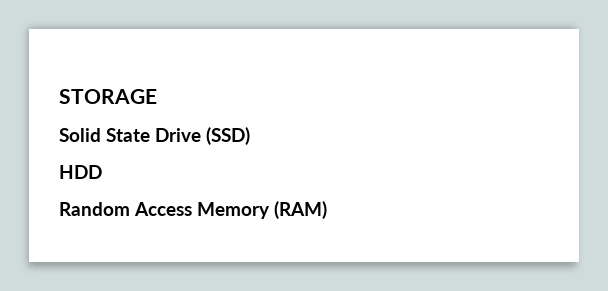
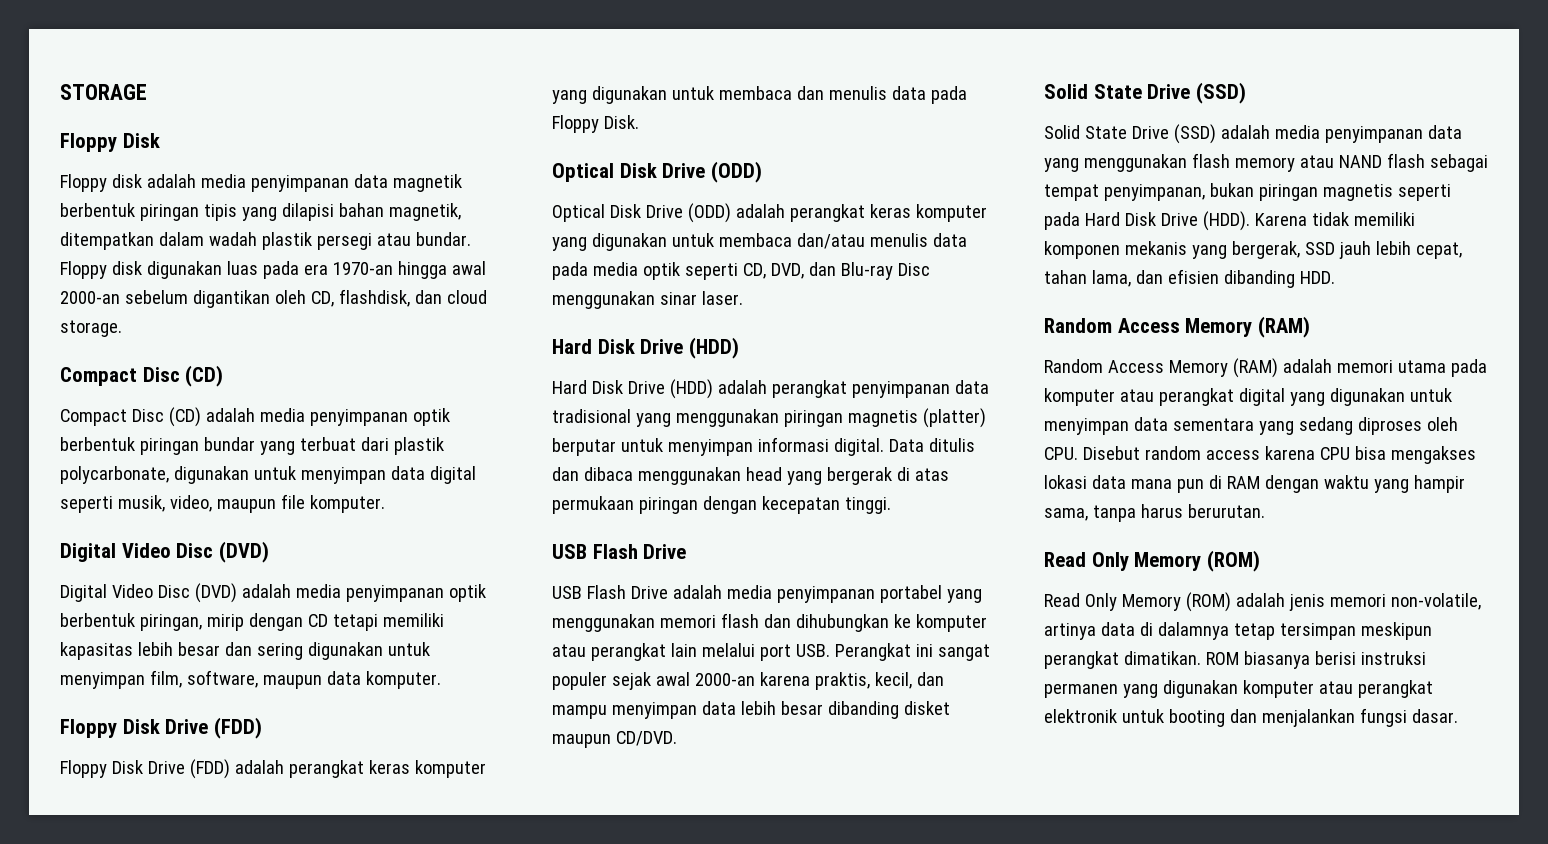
  STORAGE
+ Floppy Disk
+ Floppy disk adalah media penyimpanan data magnetik berbentuk piringan tipis yang dilapisi bahan magnetik, ditempatkan dalam wadah plastik persegi atau bundar. Floppy disk digunakan luas pada era 1970-an hingga awal 2000-an sebelum digantikan oleh CD, flashdisk, dan cloud storage.
+ Compact Disc (CD)
+ Compact Disc (CD) adalah media penyimpanan optik berbentuk piringan bundar yang terbuat dari plastik polycarbonate, digunakan untuk menyimpan data digital seperti musik, video, maupun file komputer.
+ Digital Video Disc (DVD)
+ Digital Video Disc (DVD) adalah media penyimpanan optik berbentuk piringan, mirip dengan CD tetapi memiliki kapasitas lebih besar dan sering digunakan untuk menyimpan film, software, maupun data komputer.
+ Floppy Disk Drive (FDD)
+ Floppy Disk Drive (FDD) adalah perangkat keras komputer yang digunakan untuk membaca dan menulis data pada Floppy Disk.
+ Optical Disk Drive (ODD)
+ Optical Disk Drive (ODD) adalah perangkat keras komputer yang digunakan untuk membaca dan/atau menulis data pada media optik seperti CD, DVD, dan Blu-ray Disc menggunakan sinar laser.
+ Hard Disk Drive (HDD)
+ Hard Disk Drive (HDD) adalah perangkat penyimpanan data tradisional yang menggunakan piringan magnetis (platter) berputar untuk menyimpan informasi digital. Data ditulis dan dibaca menggunakan head yang bergerak di atas permukaan piringan dengan kecepatan tinggi.
+ USB Flash Drive
+ USB Flash Drive adalah media penyimpanan portabel yang menggunakan memori flash dan dihubungkan ke komputer atau perangkat lain melalui port USB. Perangkat ini sangat populer sejak awal 2000-an karena praktis, kecil, dan mampu menyimpan data lebih besar dibanding disket maupun CD/DVD.
  Solid State Drive (SSD)
- HDD
+ Solid State Drive (SSD) adalah media penyimpanan data yang menggunakan flash memory atau NAND flash sebagai tempat penyimpanan, bukan piringan magnetis seperti pada Hard Disk Drive (HDD). Karena tidak memiliki komponen mekanis yang bergerak, SSD jauh lebih cepat, tahan lama, dan efisien dibanding HDD.
  Random Access Memory (RAM)
+ Random Access Memory (RAM) adalah memori utama pada komputer atau perangkat digital yang digunakan untuk menyimpan data sementara yang sedang diproses oleh CPU. Disebut random access karena CPU bisa mengakses lokasi data mana pun di RAM dengan waktu yang hampir sama, tanpa harus berurutan.
+ Read Only Memory (ROM)
+ Read Only Memory (ROM) adalah jenis memori non-volatile, artinya data di dalamnya tetap tersimpan meskipun perangkat dimatikan. ROM biasanya berisi instruksi permanen yang digunakan komputer atau perangkat elektronik untuk booting dan menjalankan fungsi dasar.

